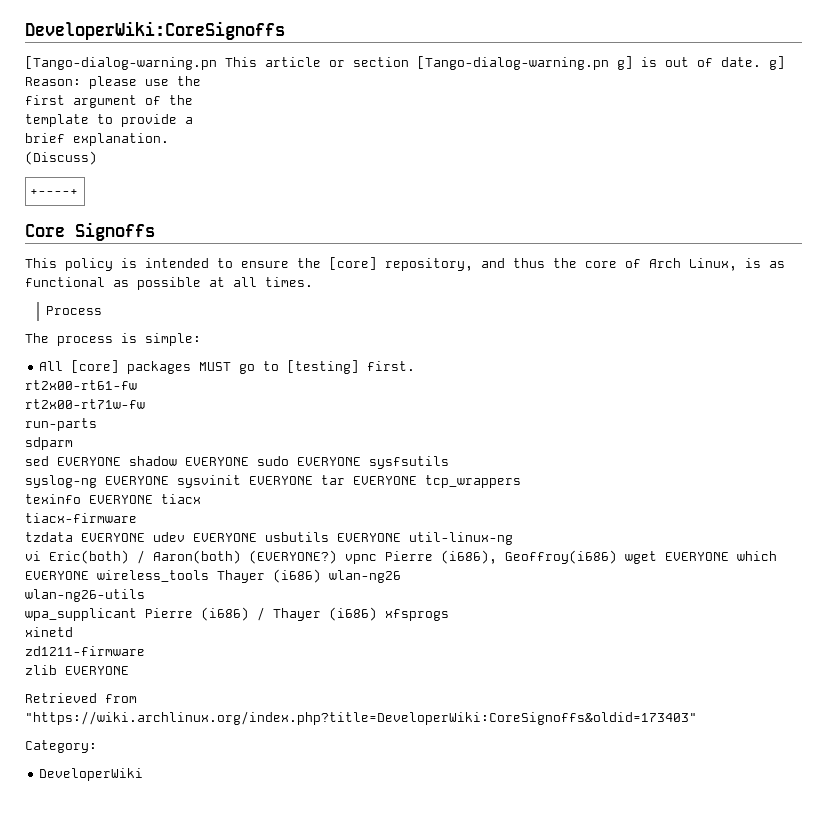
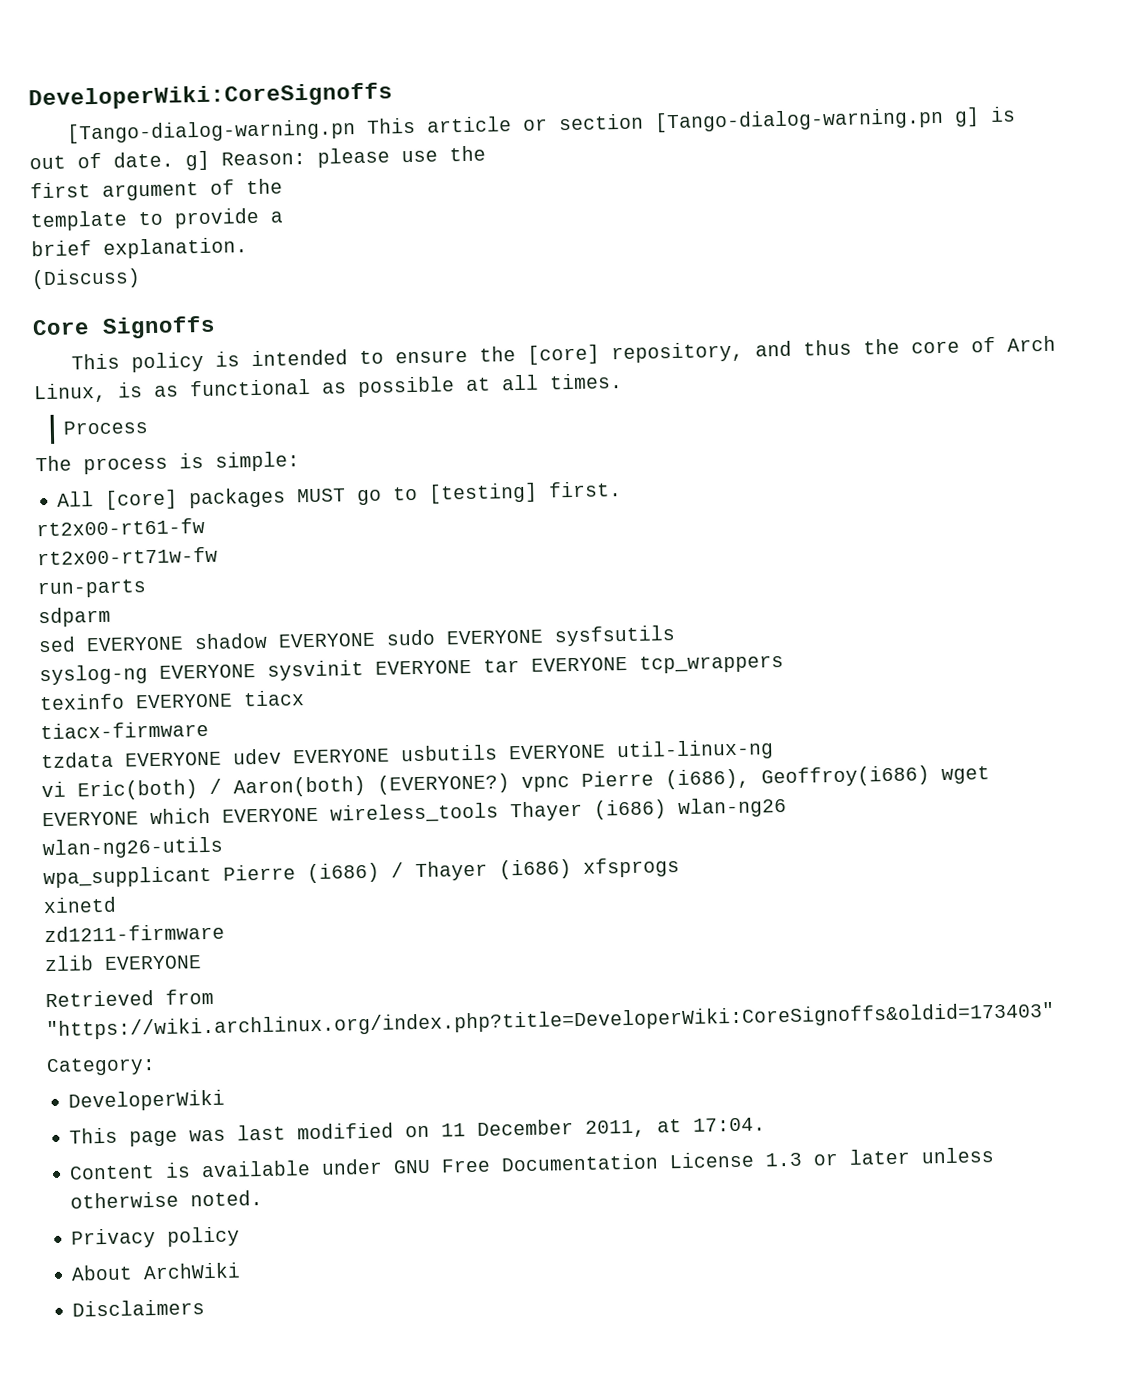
- +----+
+ This page was last modified on 11 December 2011, at 17:04.
+ Content is available under GNU Free Documentation License 1.3 or later unless otherwise noted.
+ Privacy policy
+ About ArchWiki
+ Disclaimers

